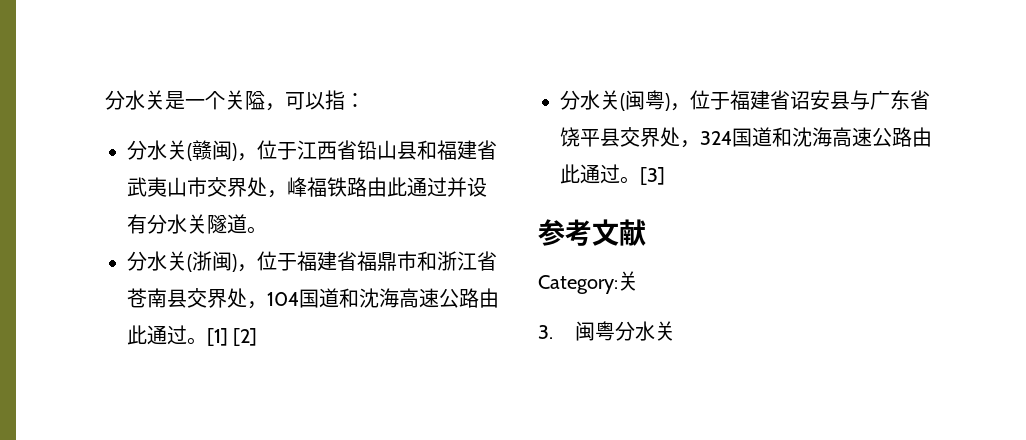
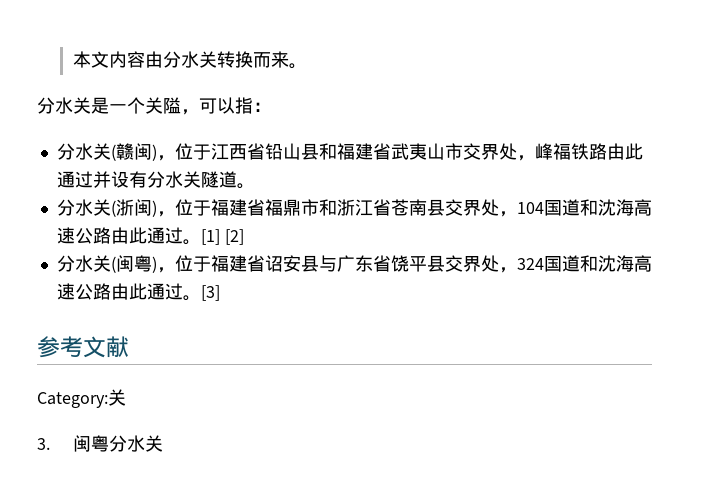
+ 本文内容由分水关转换而来。

